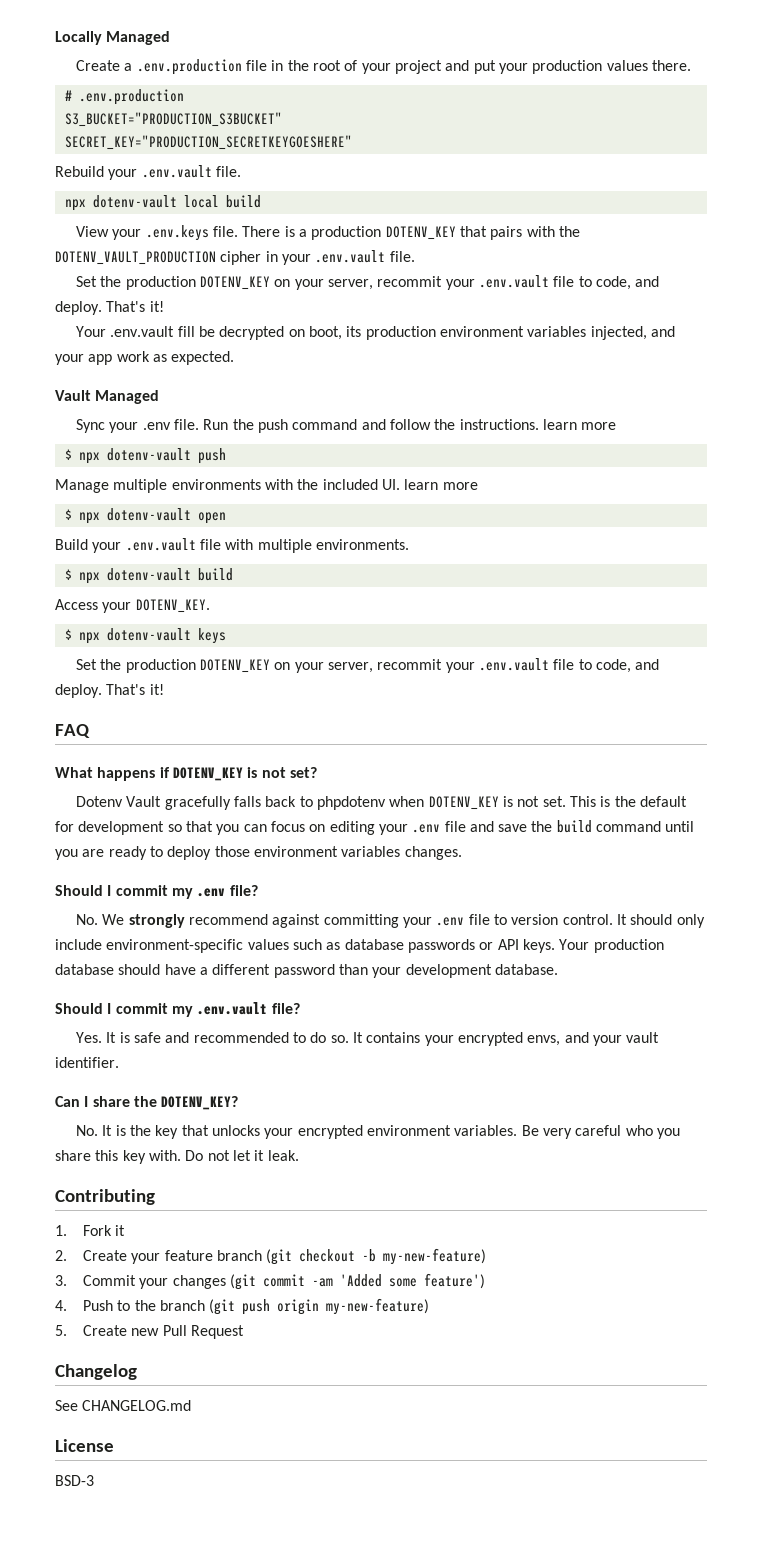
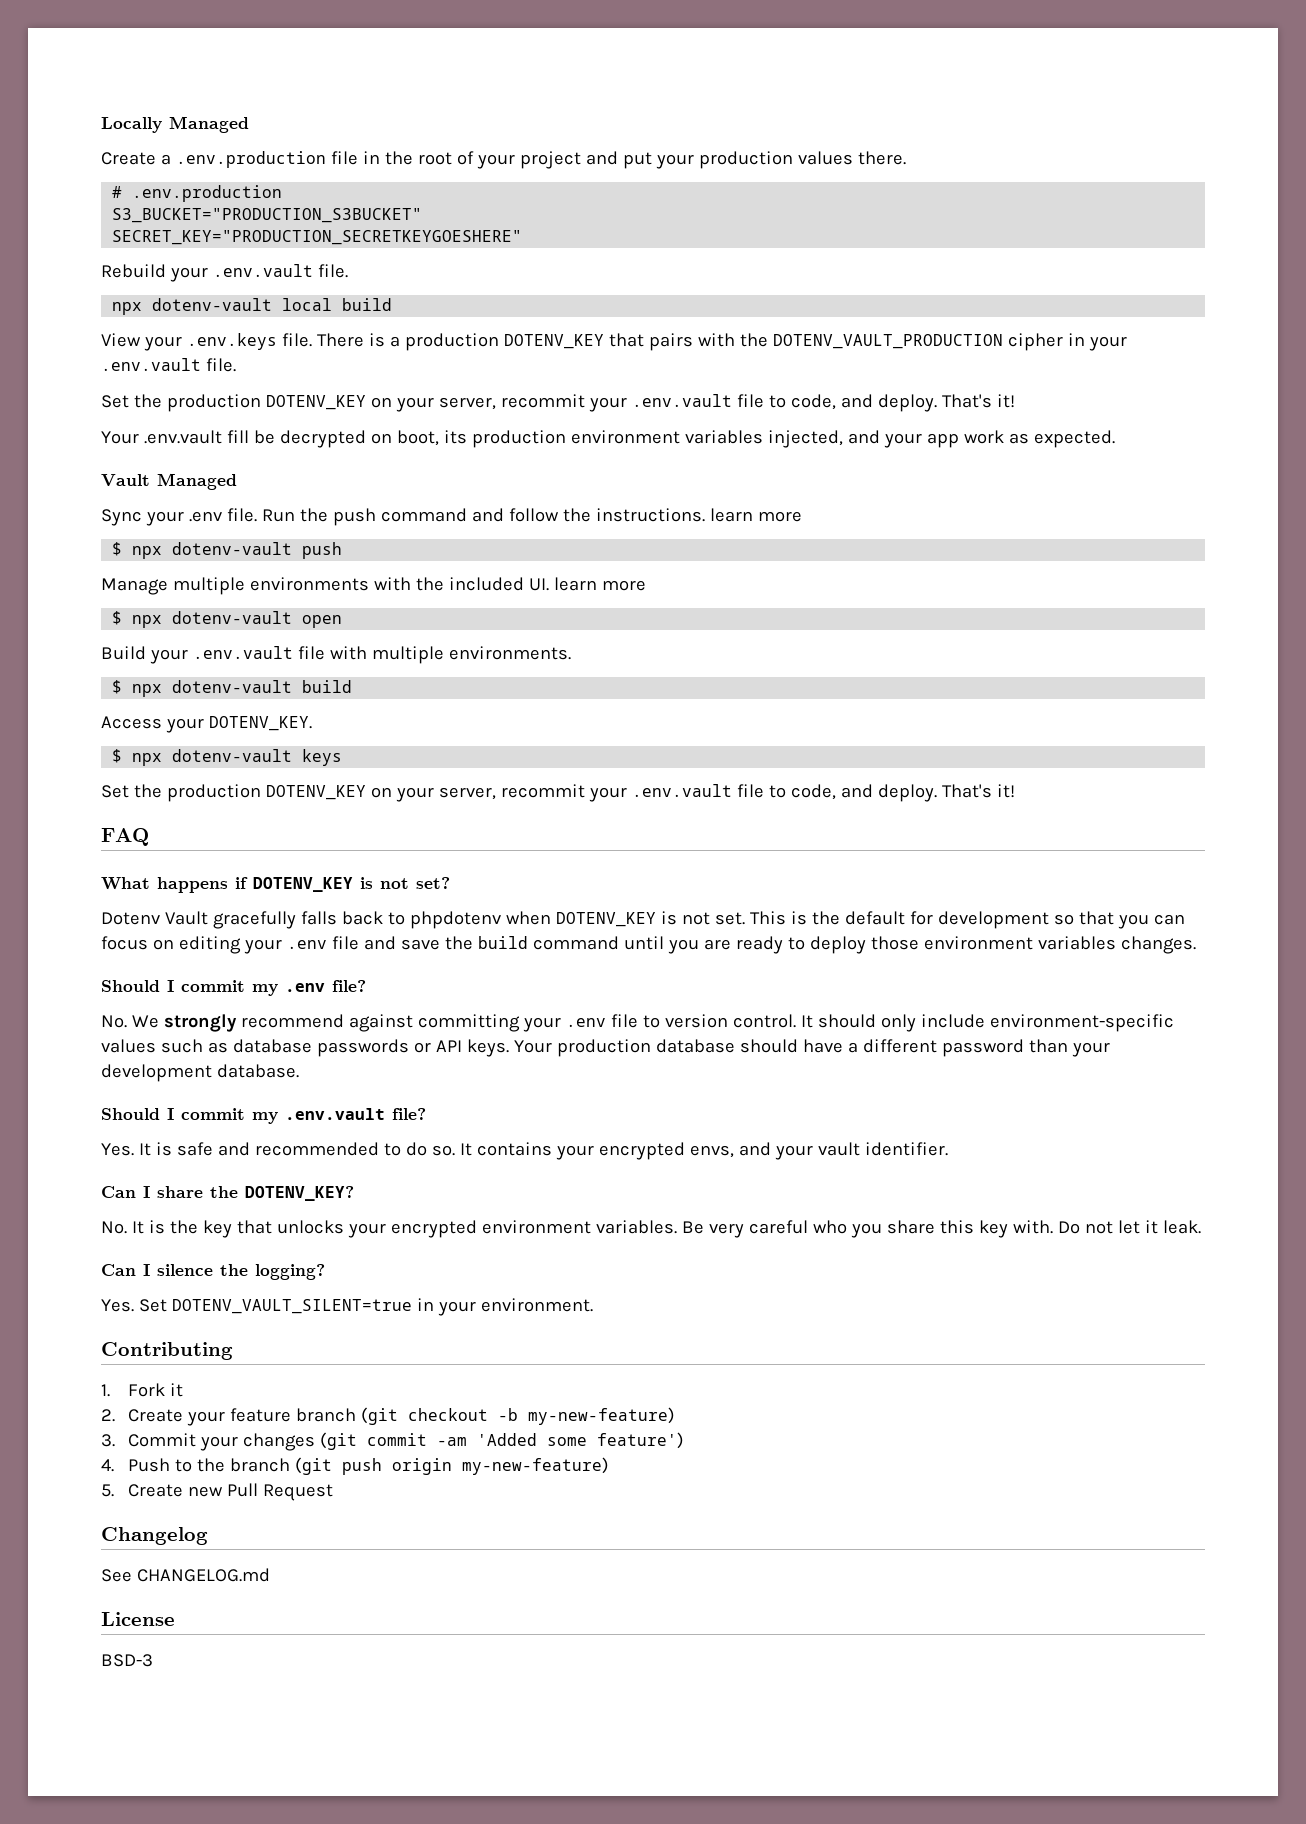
+ Can I silence the logging?
+ Yes. Set DOTENV_VAULT_SILENT=true in your environment.

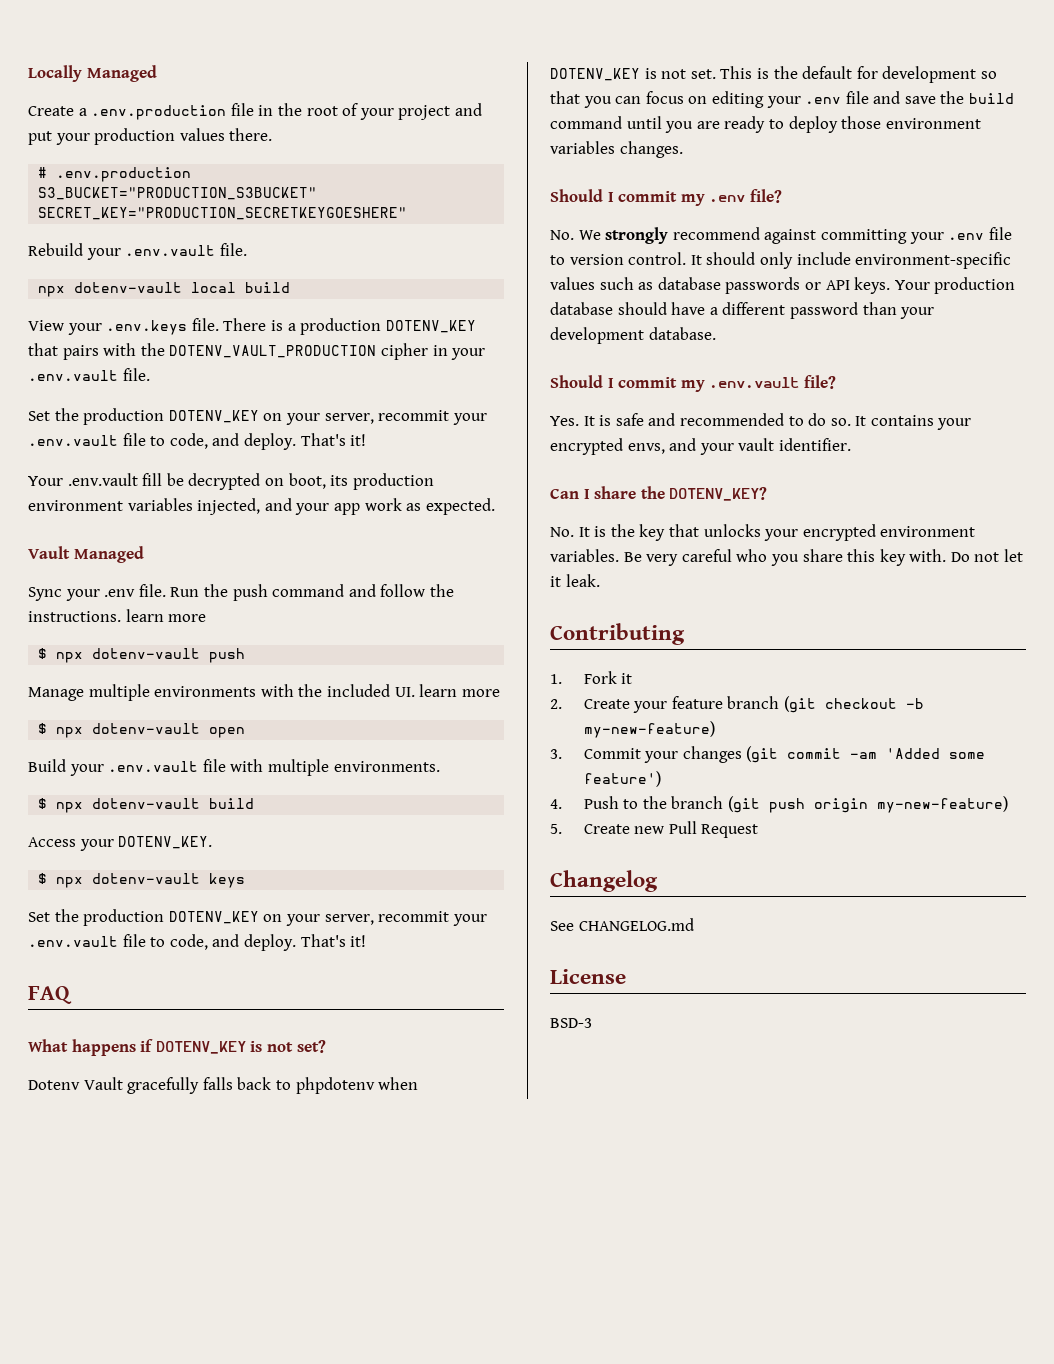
- Can I silence the logging?
- Yes. Set DOTENV_VAULT_SILENT=true in your environment.

